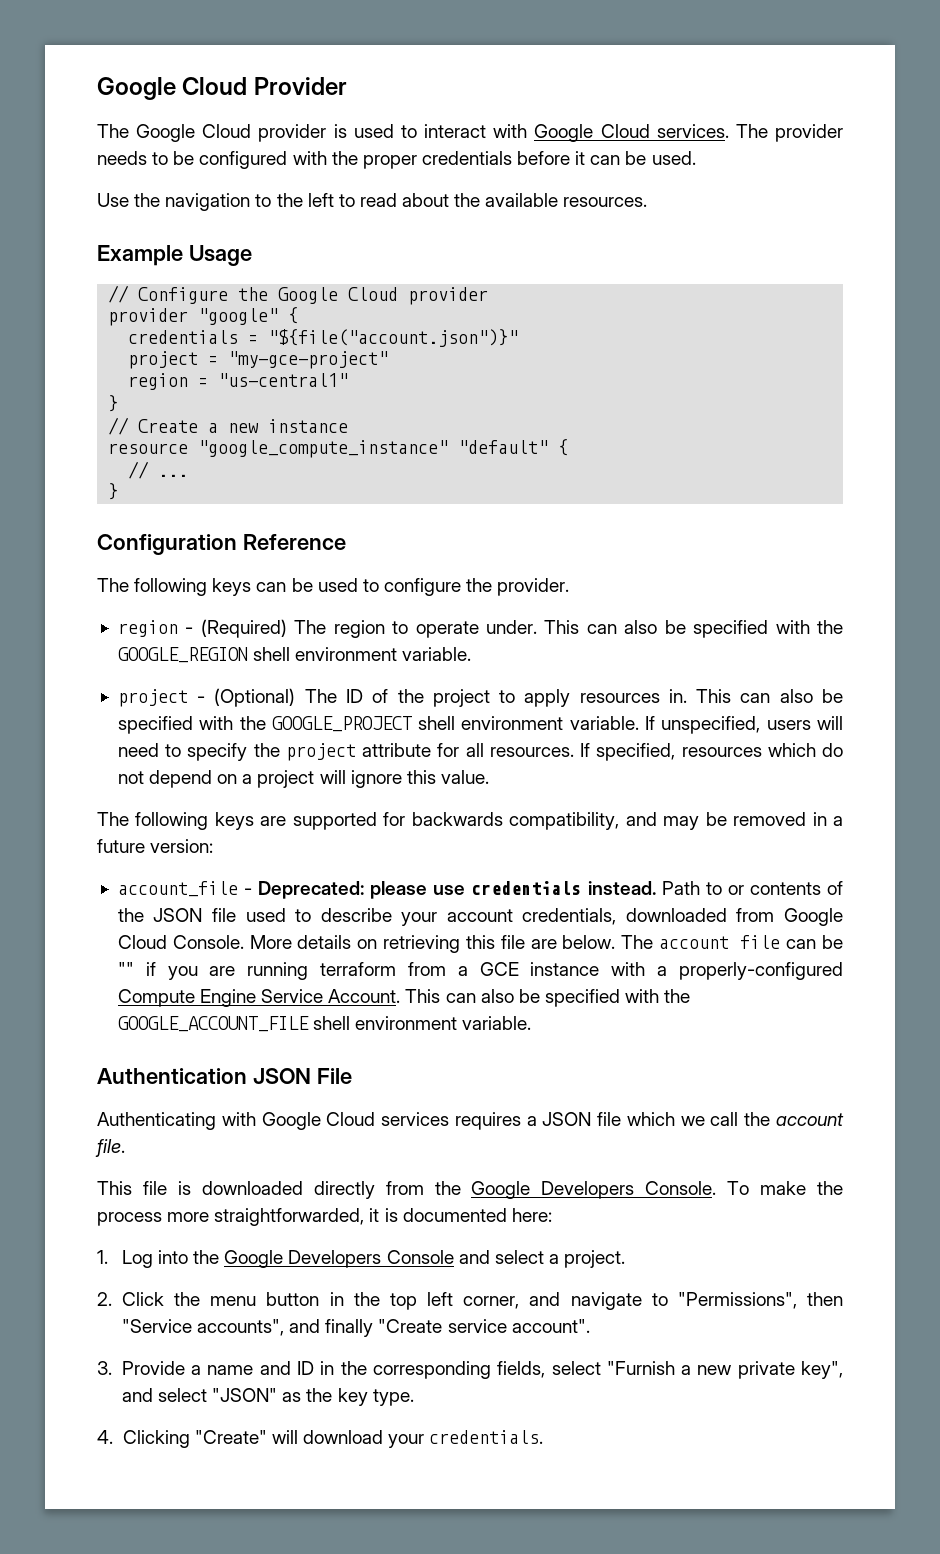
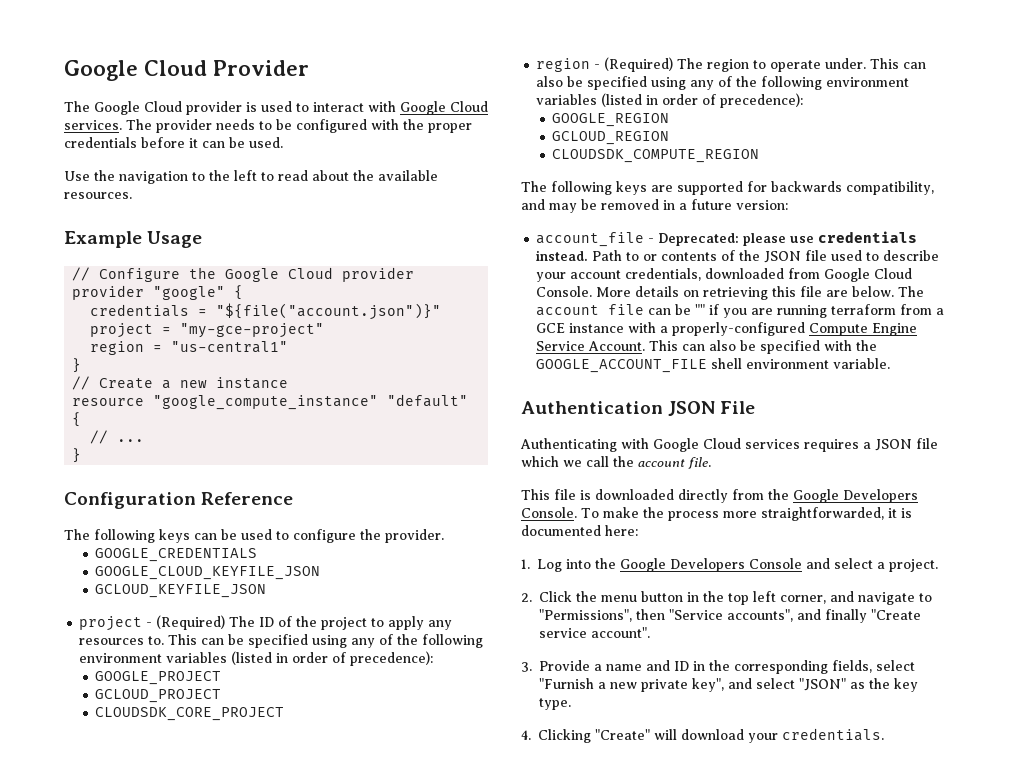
+ GOOGLE_CREDENTIALS
+ GOOGLE_CLOUD_KEYFILE_JSON
+ GCLOUD_KEYFILE_JSON
+ project - (Required) The ID of the project to apply any resources to. This can be specified using any of the following environment variables (listed in order of precedence):
+ GOOGLE_PROJECT
+ GCLOUD_PROJECT
+ CLOUDSDK_CORE_PROJECT
- This can also be specified with the GOOGLE_REGION shell environment variable.
- project - (Optional) The ID of the project to apply resources in. This can also be specified with the GOOGLE_PROJECT shell environment variable. If unspecified, users will need to specify the project attribute for all resources. If specified, resources which do not depend on a project will ignore this value.
+ This can also be specified using any of the following environment variables (listed in order of precedence):
+ GOOGLE_REGION
+ GCLOUD_REGION
+ CLOUDSDK_COMPUTE_REGION

